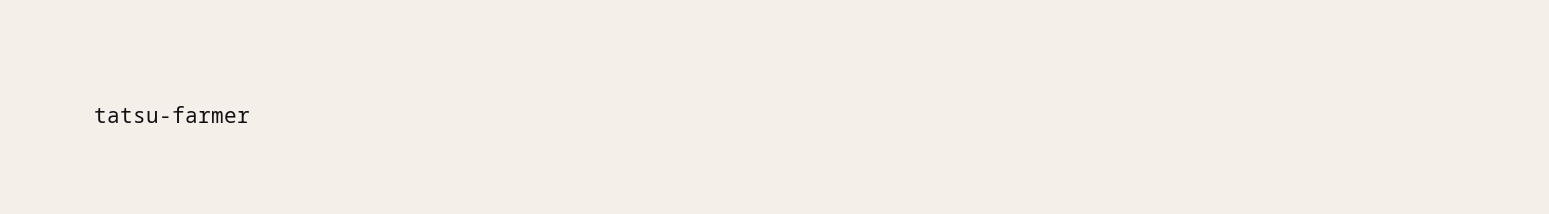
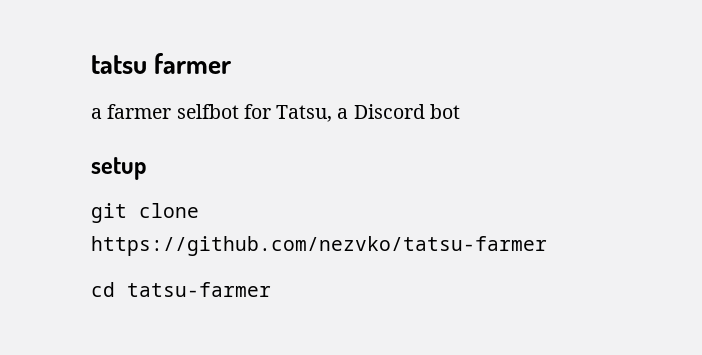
- tatsu-farmer
+ tatsu farmer
+ a farmer selfbot for Tatsu, a Discord bot
+ setup
+ git clone https://github.com/nezvko/tatsu-farmer
+ cd tatsu-farmer

